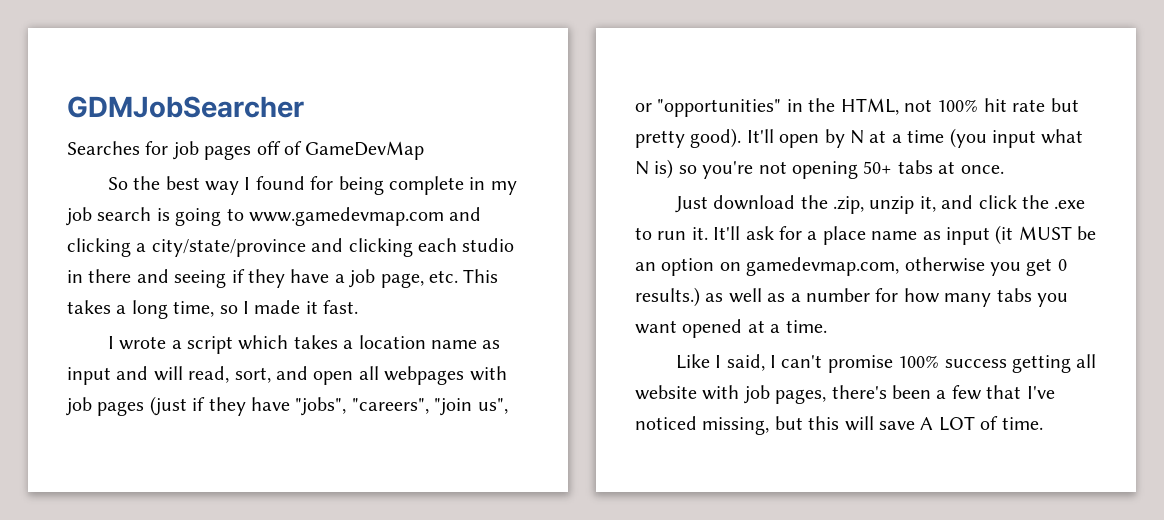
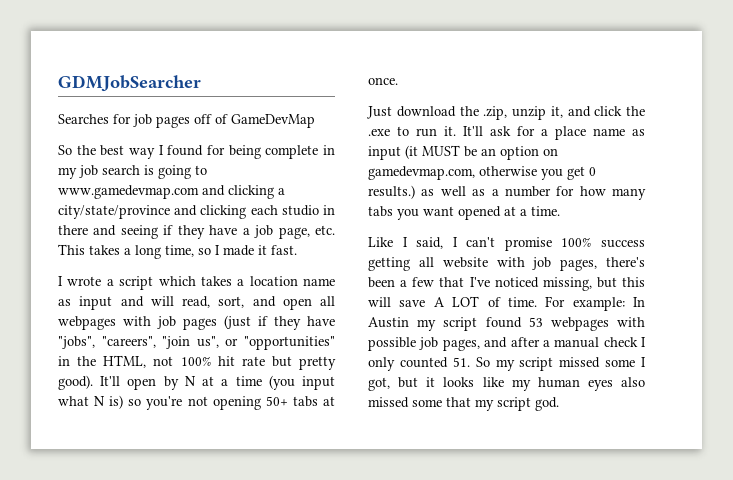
+ For example: In Austin my script found 53 webpages with possible job pages, and after a manual check I only counted 51. So my script missed some I got, but it looks like my human eyes also missed some that my script god.

